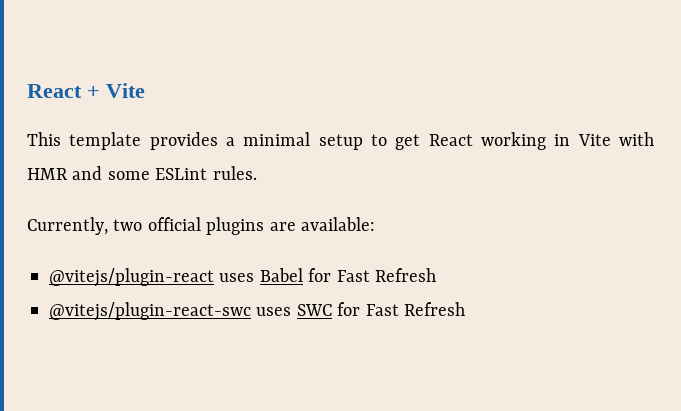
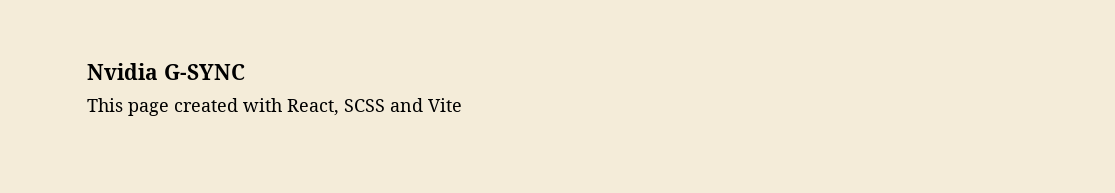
- React + Vite
- This template provides a minimal setup to get React working in Vite with HMR and some ESLint rules.
- Currently, two official plugins are available:
- @vitejs/plugin-react uses Babel for Fast Refresh
- @vitejs/plugin-react-swc uses SWC for Fast Refresh
+ Nvidia G-SYNC
+ This page created with React, SCSS and Vite

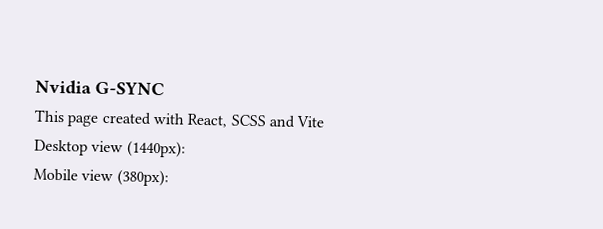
+ Desktop view (1440px):
+ Mobile view (380px):

